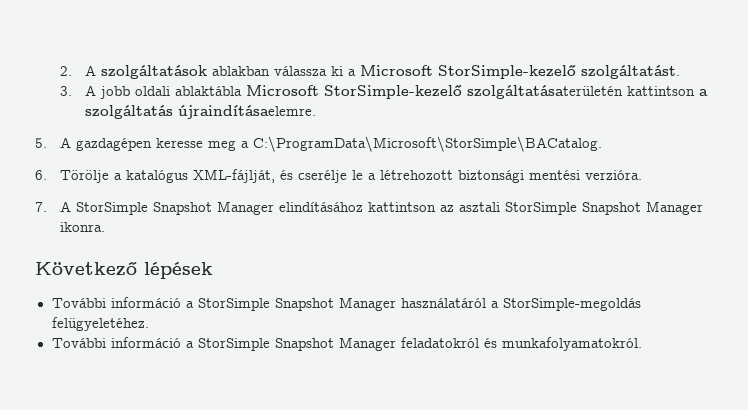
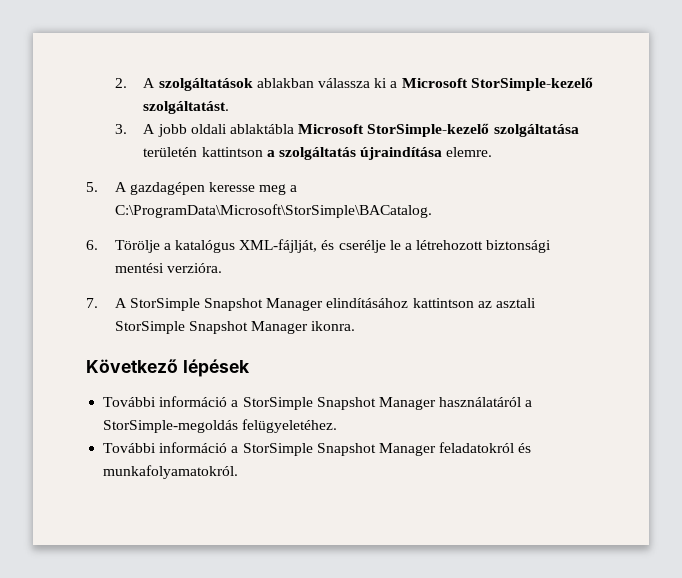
- 3. A jobb oldali ablaktábla Microsoft StorSimple-kezelő szolgáltatásaterületén kattintson a szolgáltatás újraindításaelemre.
+ 3. A jobb oldali ablaktábla Microsoft StorSimple-kezelő szolgáltatása területén kattintson a szolgáltatás újraindítása elemre.

